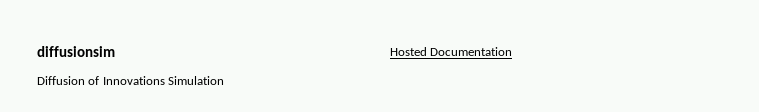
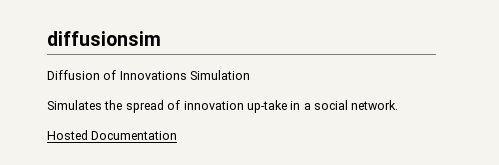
+ Simulates the spread of innovation up-take in a social network.

